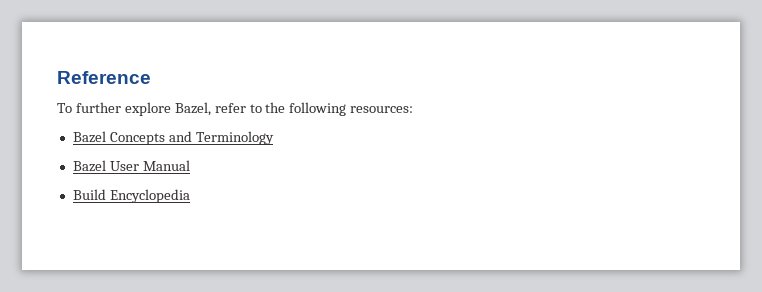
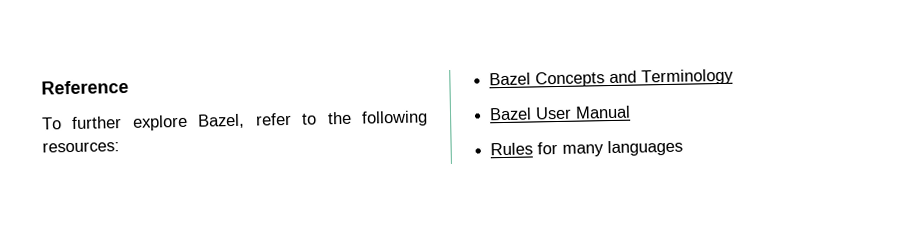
- Build Encyclopedia
+ Rules for many languages

